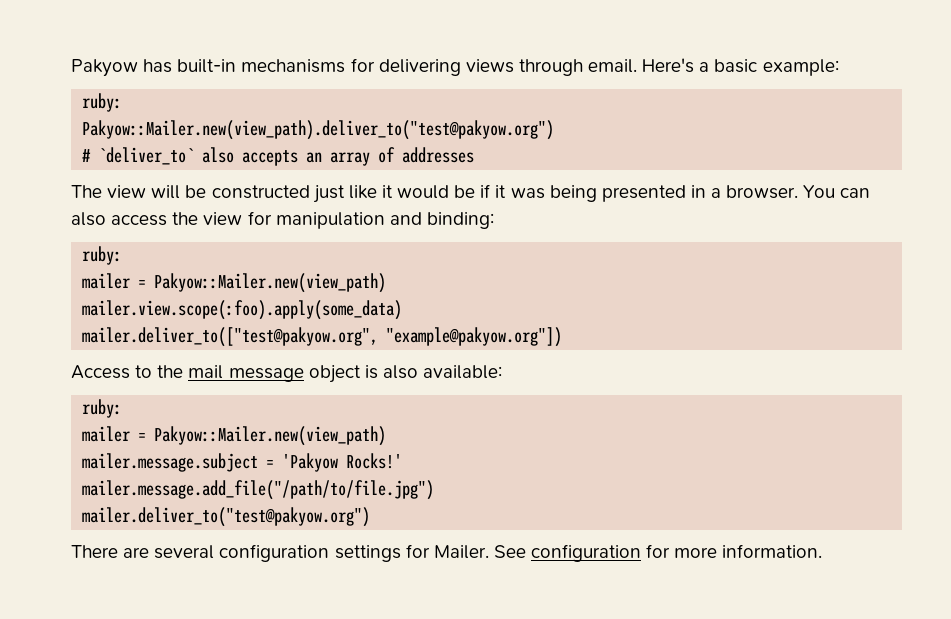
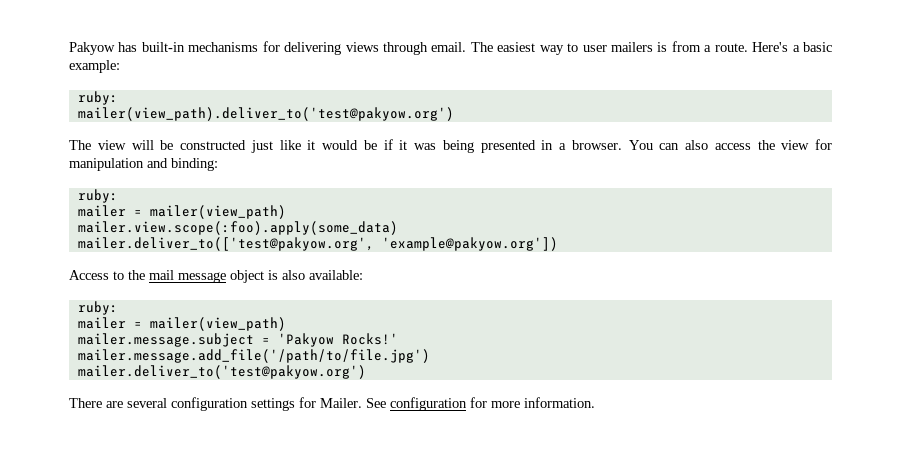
+ The easiest way to user mailers is from a route.
- Pakyow::Mailer.new(view_path).deliver_to("test@pakyow.org")
- # `deliver_to` also accepts an array of addresses
+ mailer(view_path).deliver_to('test@pakyow.org')
  You can also access the view for manipulation and binding:
  ruby:
- mailer = Pakyow::Mailer.new(view_path)
+ mailer = mailer(view_path)
- mailer.deliver_to(["test@pakyow.org", "example@pakyow.org"])
+ mailer.deliver_to(['test@pakyow.org', 'example@pakyow.org'])
  Access to the mail message object is also available:
  ruby:
- mailer = Pakyow::Mailer.new(view_path)
+ mailer = mailer(view_path)
- mailer.message.add_file("/path/to/file.jpg")
- mailer.deliver_to("test@pakyow.org")
+ mailer.message.add_file('/path/to/file.jpg')
+ mailer.deliver_to('test@pakyow.org')

